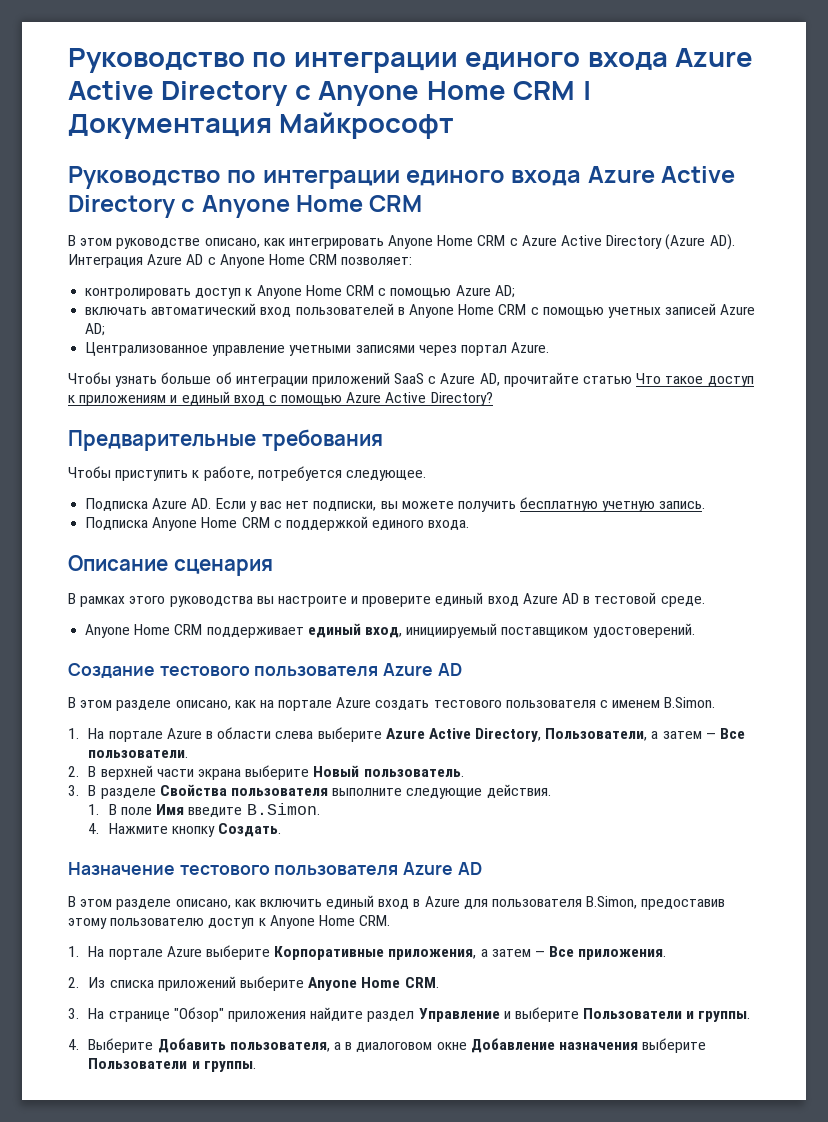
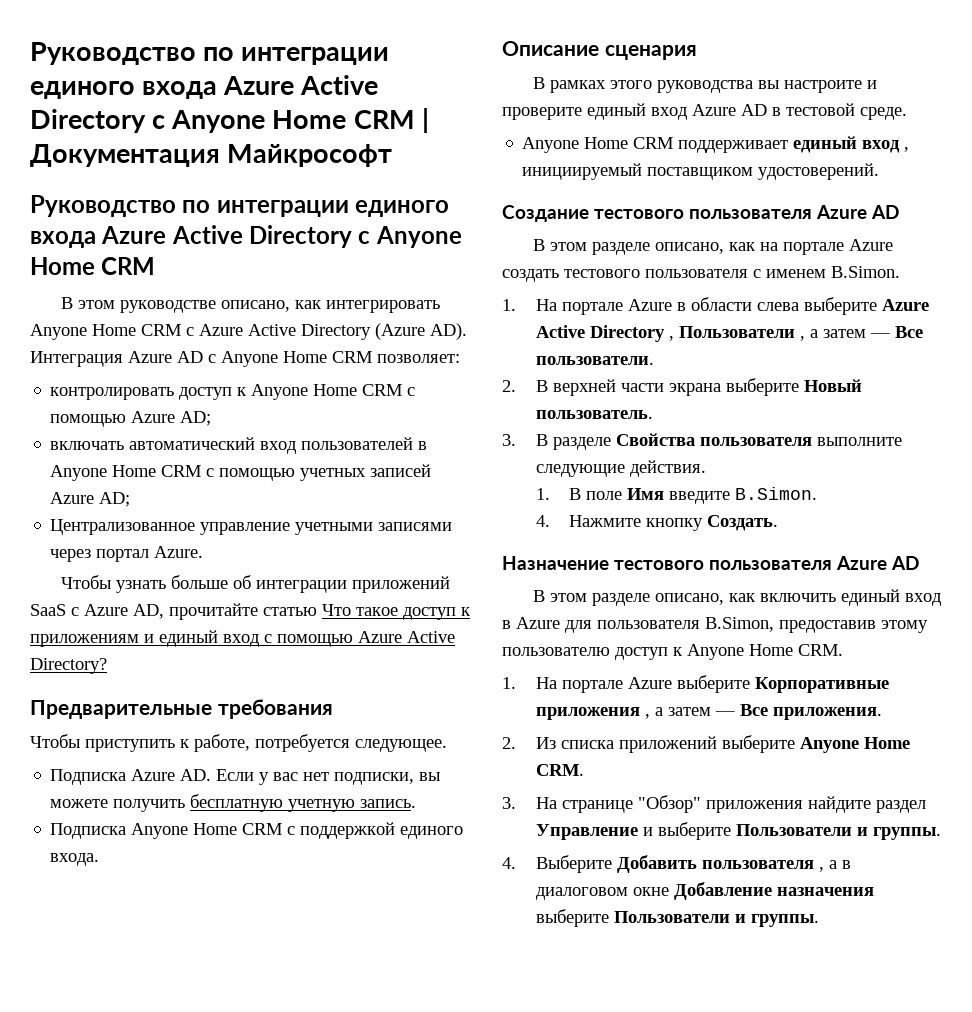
- Anyone Home CRM поддерживает единый вход, инициируемый поставщиком удостоверений.
+ Anyone Home CRM поддерживает единый вход , инициируемый поставщиком удостоверений.
- 1. На портале Azure в области слева выберите Azure Active Directory, Пользователи, а затем — Все пользователи.
+ 1. На портале Azure в области слева выберите Azure Active Directory , Пользователи , а затем — Все пользователи.
- 1. На портале Azure выберите Корпоративные приложения, а затем — Все приложения.
+ 1. На портале Azure выберите Корпоративные приложения , а затем — Все приложения.
- 4. Выберите Добавить пользователя, а в диалоговом окне Добавление назначения выберите Пользователи и группы.
+ 4. Выберите Добавить пользователя , а в диалоговом окне Добавление назначения выберите Пользователи и группы.

